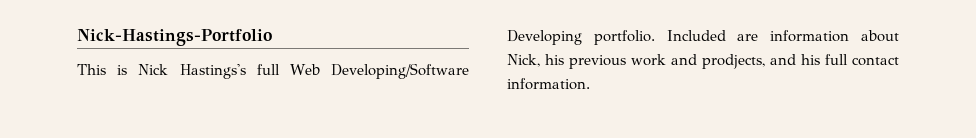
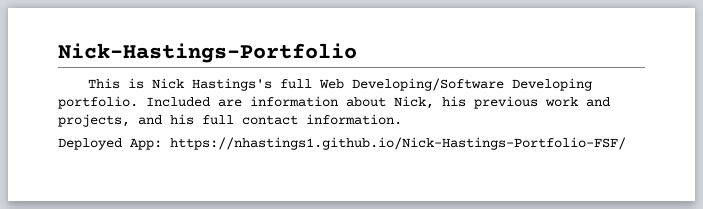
- Included are information about Nick, his previous work and prodjects, and his full contact information.
+ Included are information about Nick, his previous work and projects, and his full contact information.
+ Deployed App: https://nhastings1.github.io/Nick-Hastings-Portfolio-FSF/

